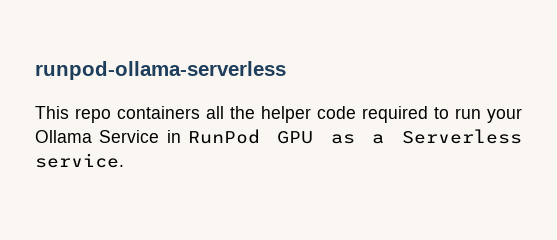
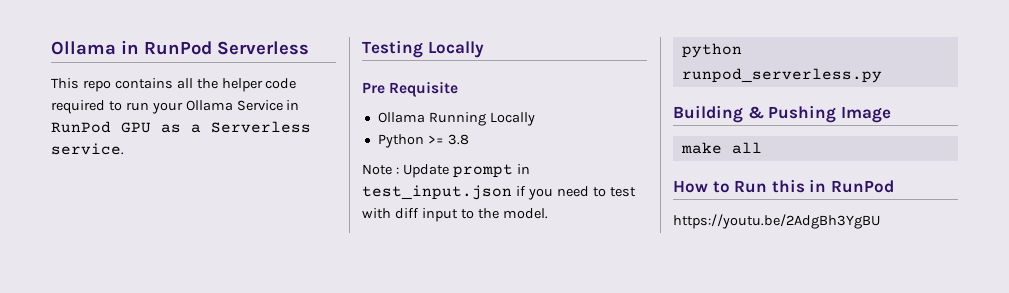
- runpod-ollama-serverless
+ Ollama in RunPod Serverless
- This repo containers all the helper code required to run your Ollama Service in RunPod GPU as a Serverless service.
+ This repo contains all the helper code required to run your Ollama Service in RunPod GPU as a Serverless service.
+ Testing Locally
+ Pre Requisite
+ Ollama Running Locally
+ Python >= 3.8
+ Note : Update prompt in test_input.json if you need to test with diff input to the model.
+ python runpod_serverless.py
+ Building & Pushing Image
+ make all
+ How to Run this in RunPod
+ https://youtu.be/2AdgBh3YgBU

